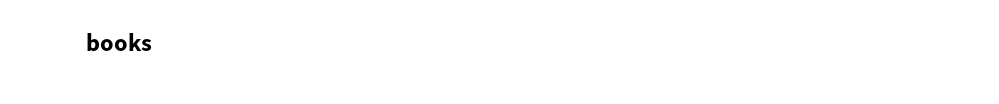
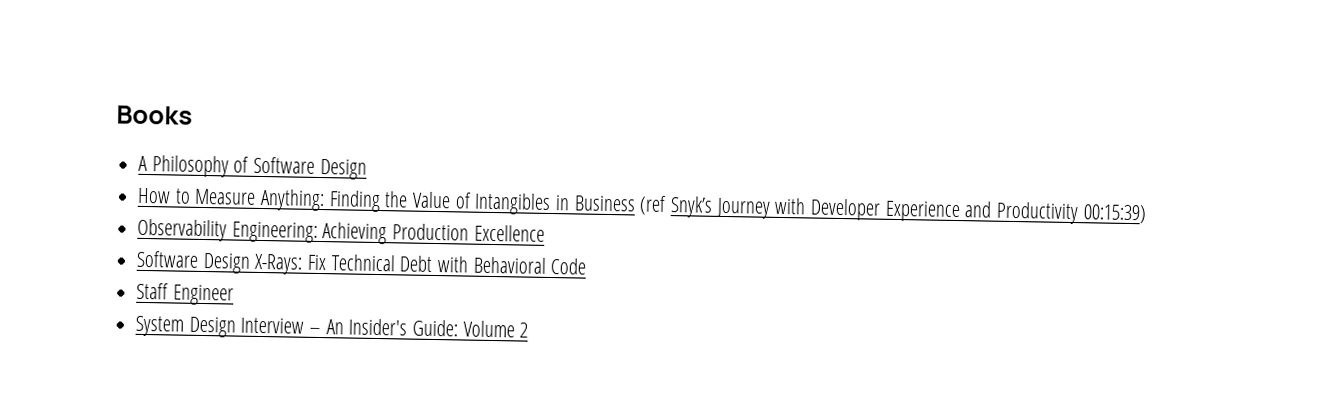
- books
+ Books
+ A Philosophy of Software Design
+ How to Measure Anything: Finding the Value of Intangibles in Business (ref Snyk’s Journey with Developer Experience and Productivity 00:15:39)
+ Observability Engineering: Achieving Production Excellence
+ Software Design X-Rays: Fix Technical Debt with Behavioral Code
+ Staff Engineer
+ System Design Interview – An Insider's Guide: Volume 2

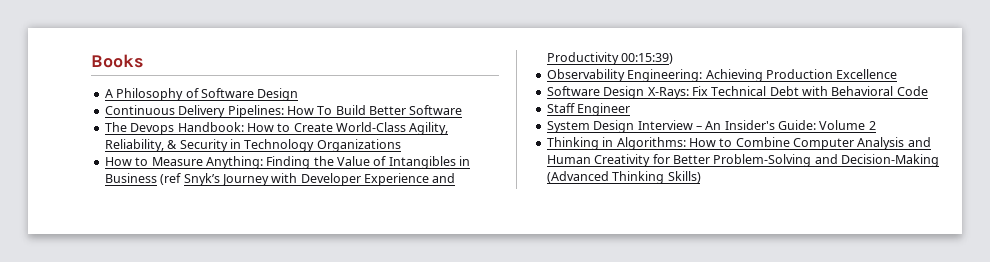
+ Continuous Delivery Pipelines: How To Build Better Software
+ The Devops Handbook: How to Create World-Class Agility, Reliability, & Security in Technology Organizations
+ Thinking in Algorithms: How to Combine Computer Analysis and Human Creativity for Better Problem-Solving and Decision-Making (Advanced Thinking Skills)

